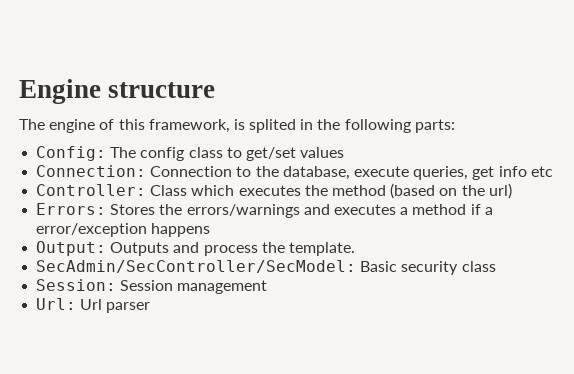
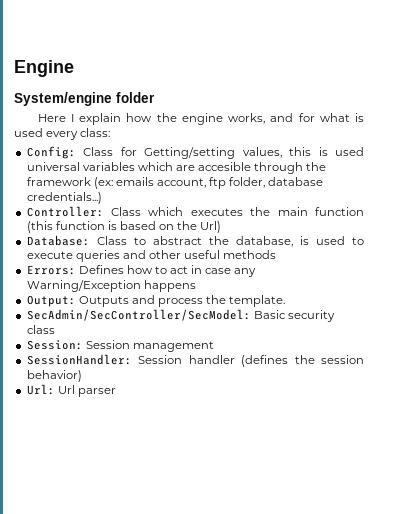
- Engine structure
- The engine of this framework, is splited in the following parts:
- Config: The config class to get/set values
- Connection: Connection to the database, execute queries, get info etc
+ Engine
+ System/engine folder
+ Here I explain how the engine works, and for what is used every class:
+ Config: Class for Getting/setting values, this is used universal variables which are accesible through the framework (ex: emails account, ftp folder, database credentials...)
- Controller: Class which executes the method (based on the url)
- Errors: Stores the errors/warnings and executes a method if a error/exception happens
+ Controller: Class which executes the main function (this function is based on the Url)
+ Database: Class to abstract the database, is used to execute queries and other useful methods
+ Errors: Defines how to act in case any Warning/Exception happens
+ SessionHandler: Session handler (defines the session behavior)

